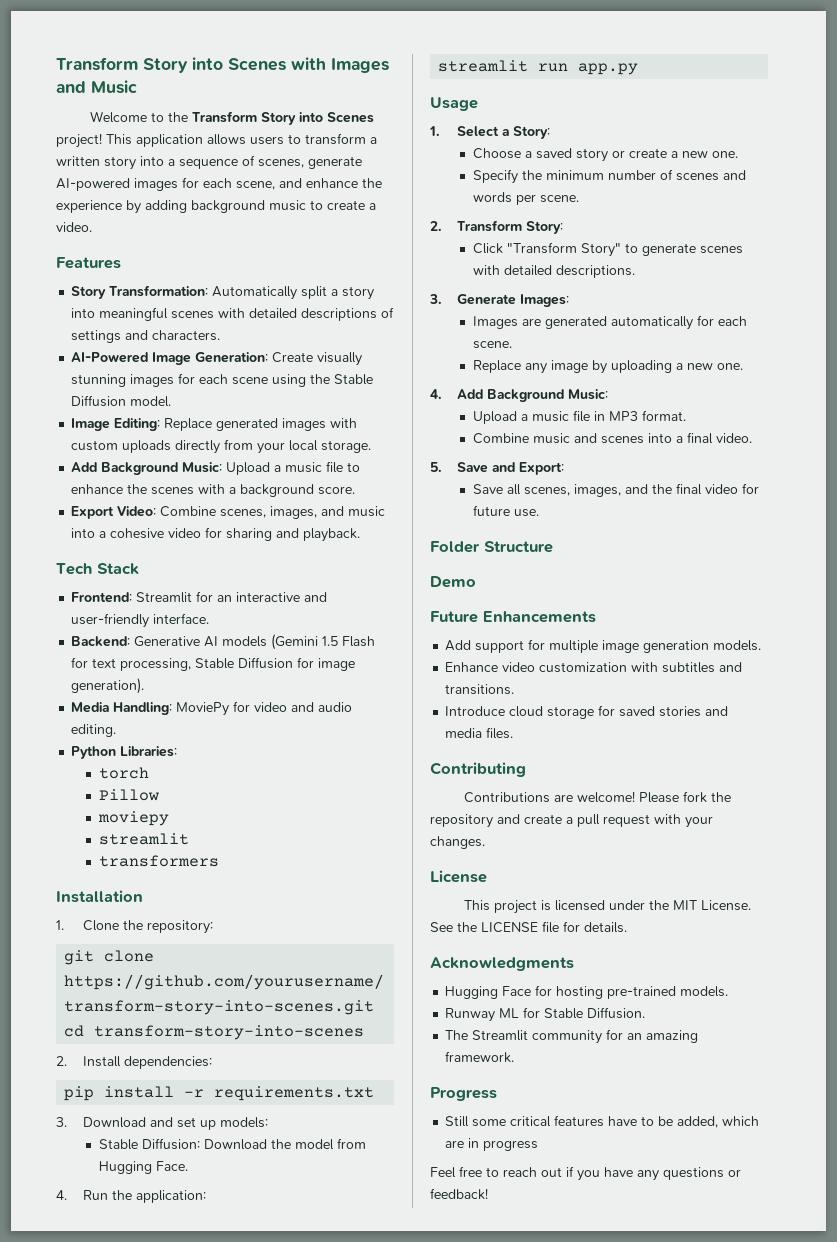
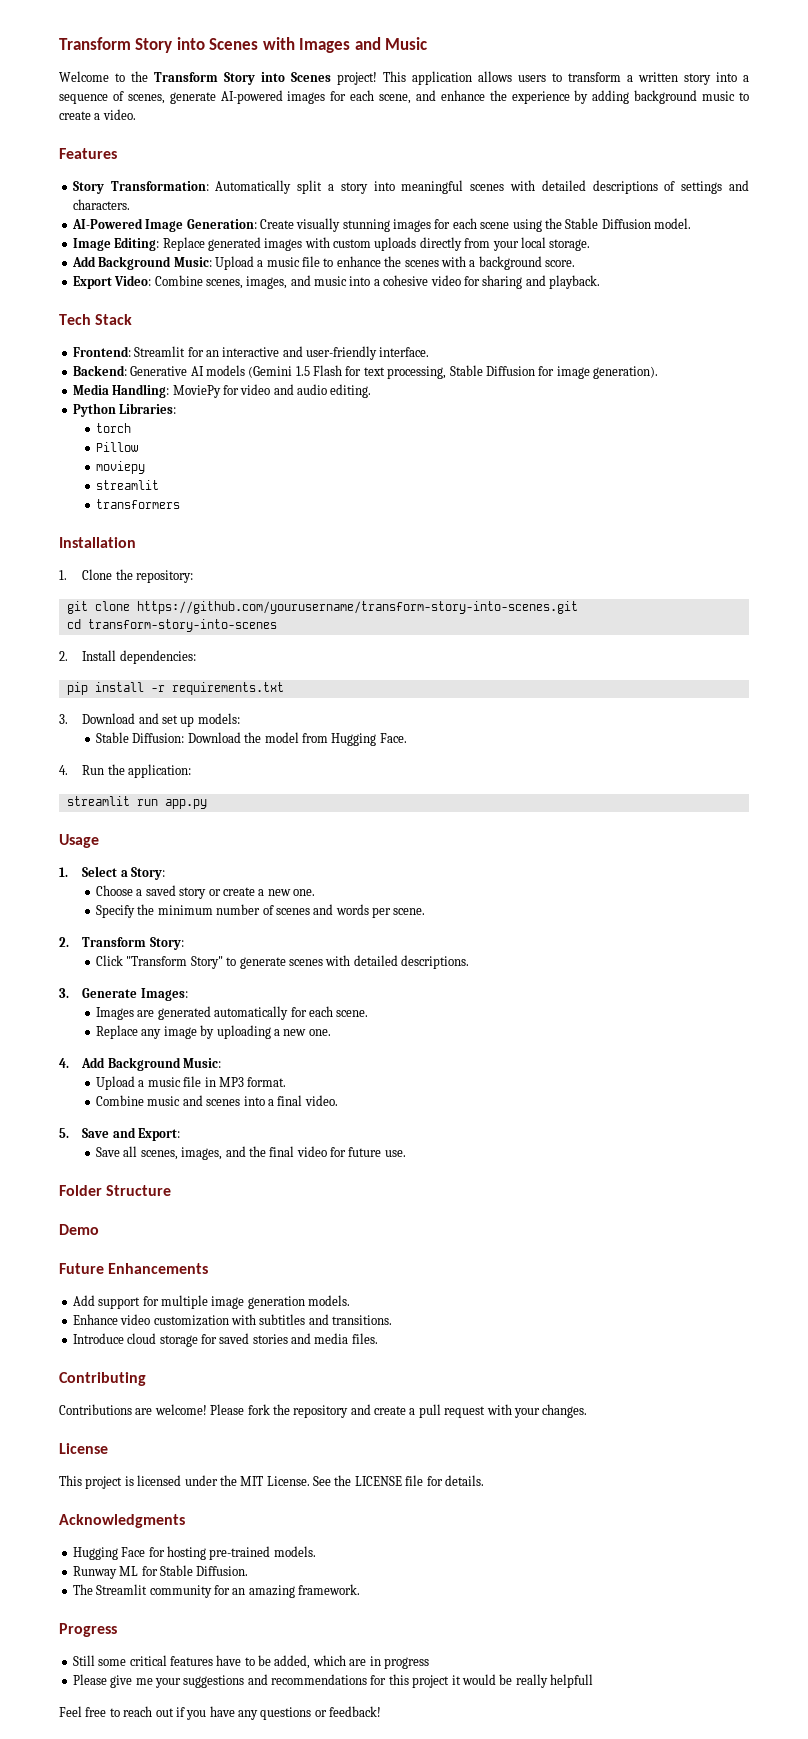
+ Please give me your suggestions and recommendations for this project it would be really helpfull

